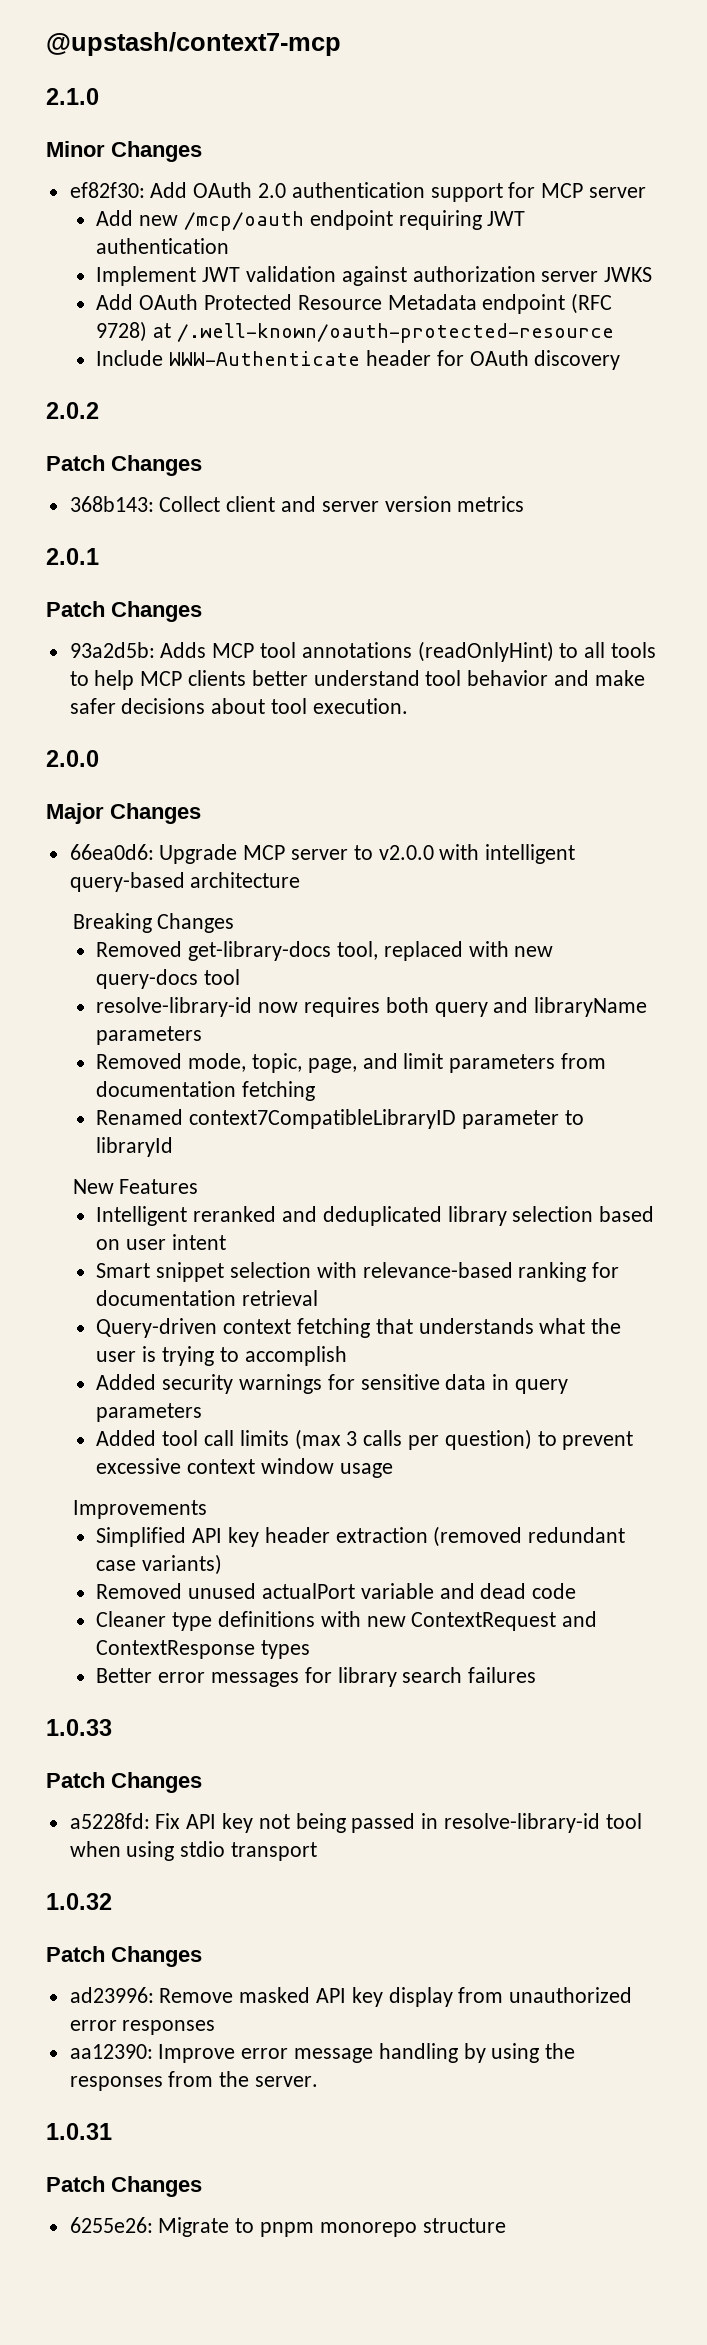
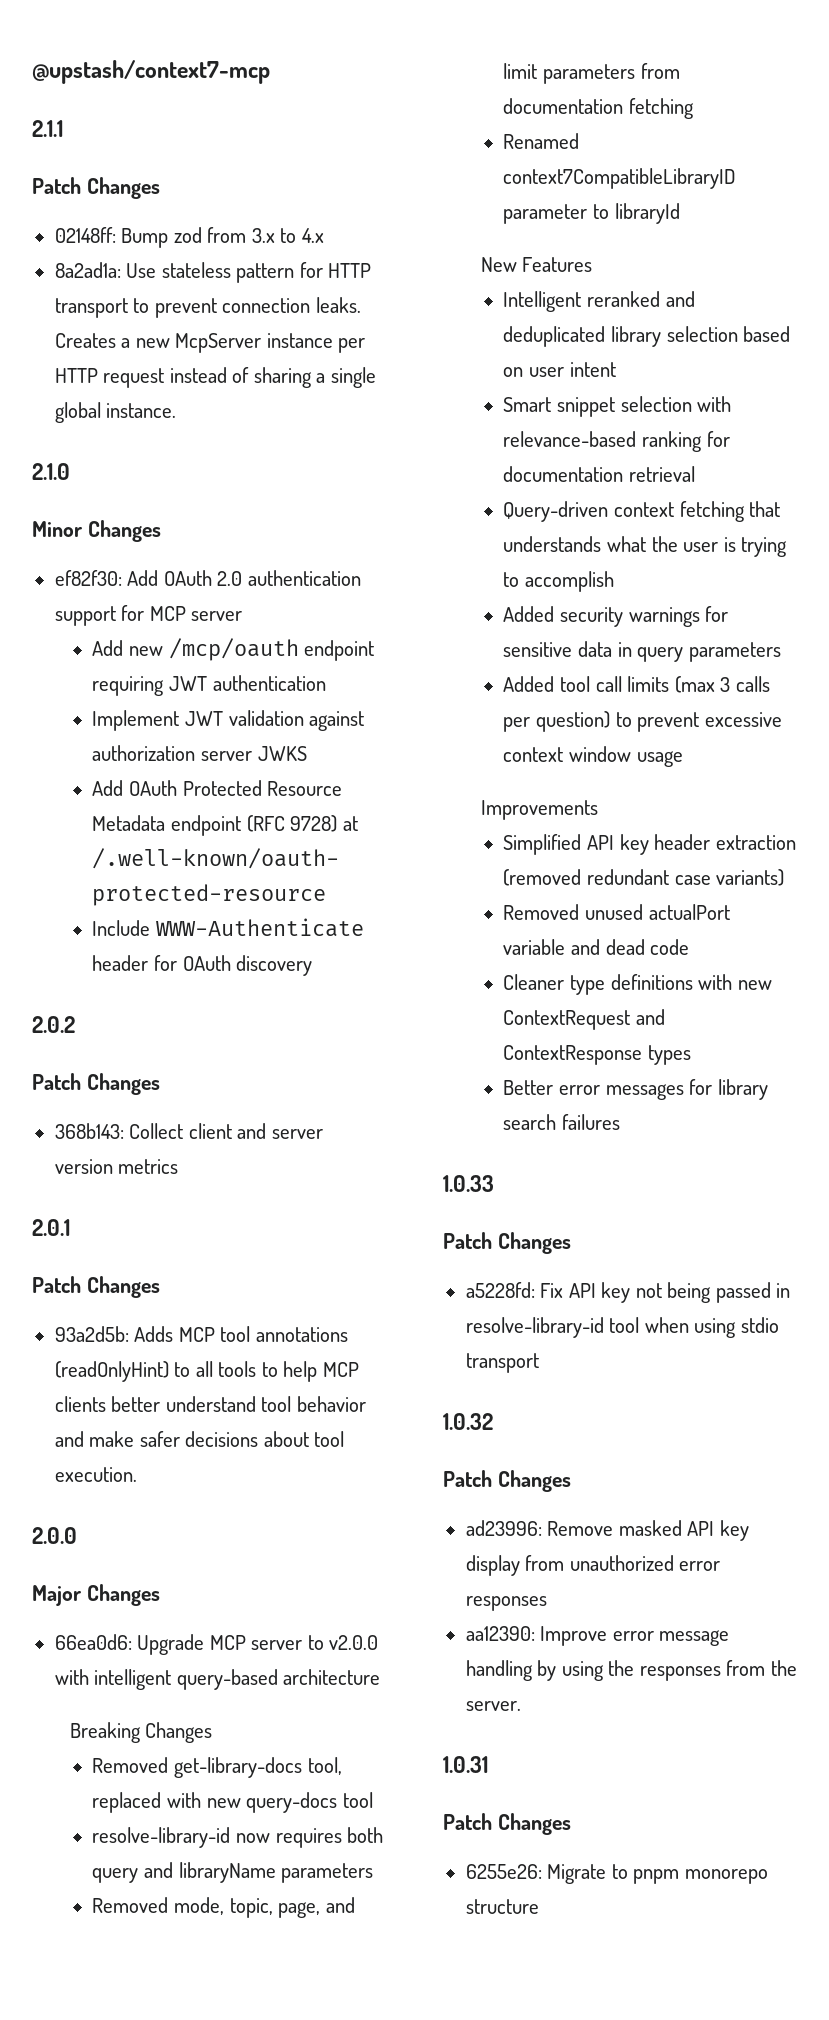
+ 2.1.1
+ Patch Changes
+ 02148ff: Bump zod from 3.x to 4.x
+ 8a2ad1a: Use stateless pattern for HTTP transport to prevent connection leaks. Creates a new McpServer instance per HTTP request instead of sharing a single global instance.

